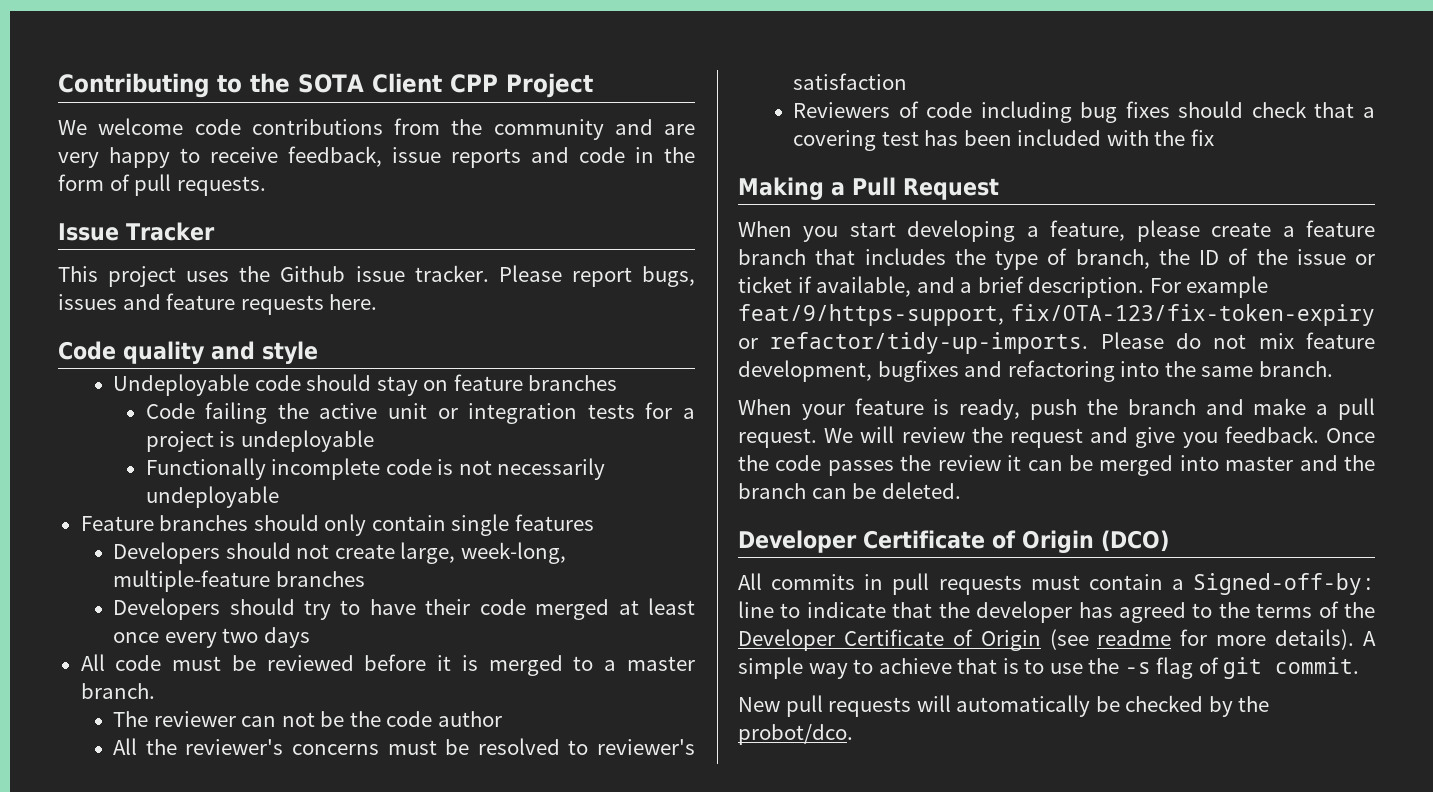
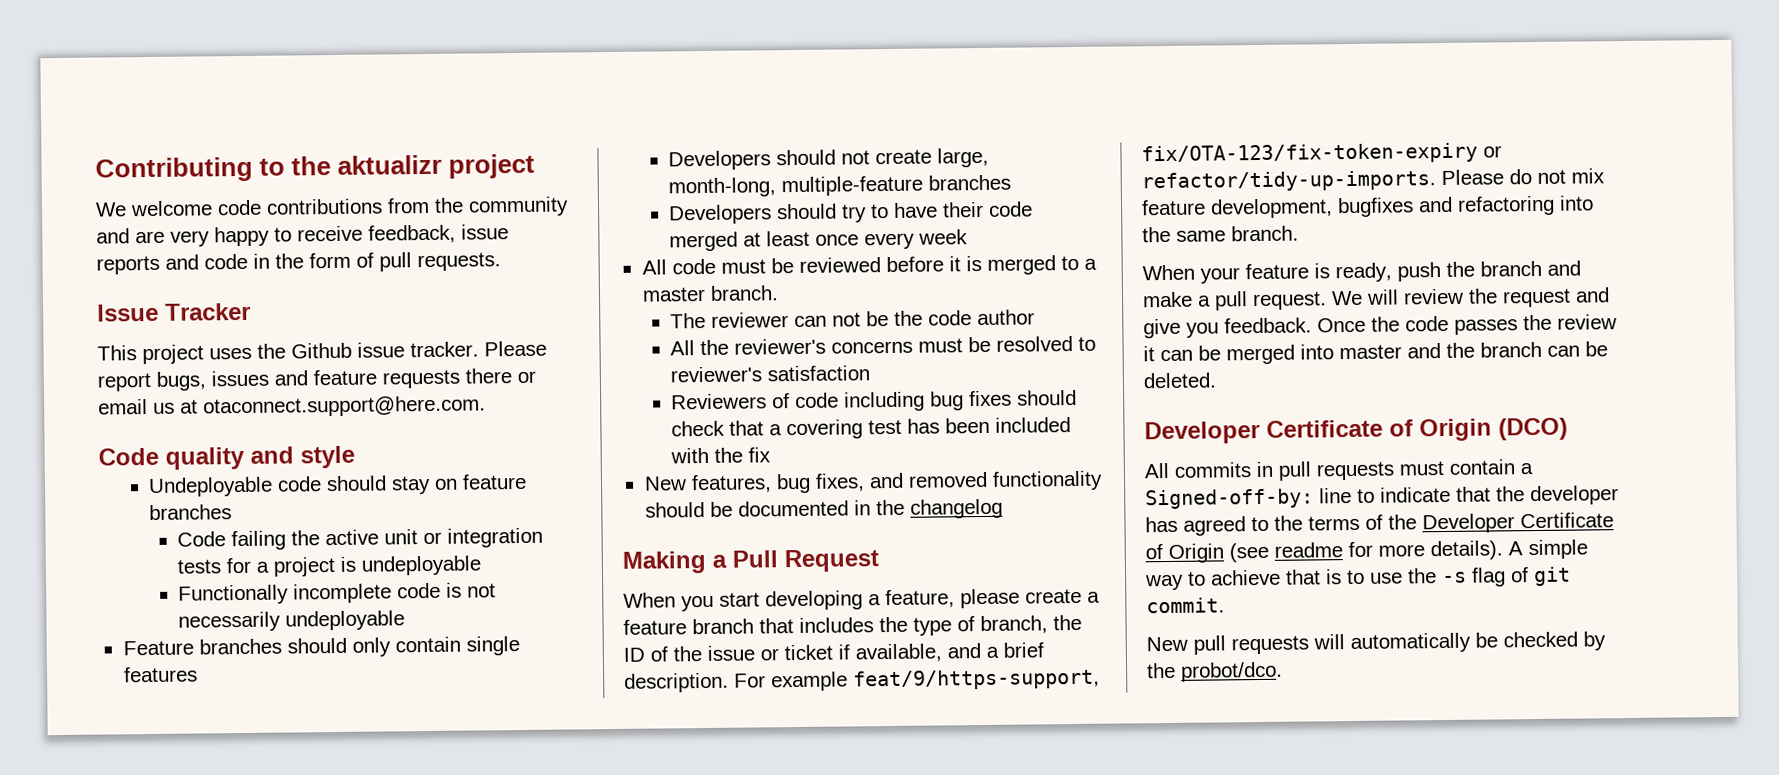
- Contributing to the SOTA Client CPP Project
+ Contributing to the aktualizr project
- Please report bugs, issues and feature requests here.
+ Please report bugs, issues and feature requests there or email us at otaconnect.support@here.com.
- Developers should not create large, week-long, multiple-feature branches
+ Developers should not create large, month-long, multiple-feature branches
- Developers should try to have their code merged at least once every two days
+ Developers should try to have their code merged at least once every week
+ New features, bug fixes, and removed functionality should be documented in the changelog

